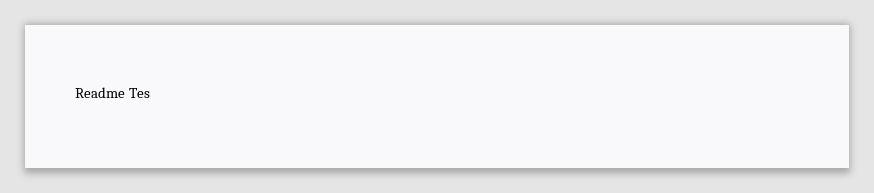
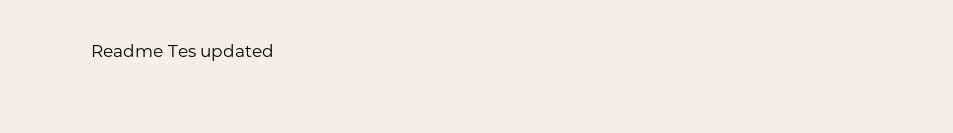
- Readme Tes
+ Readme Tes updated

